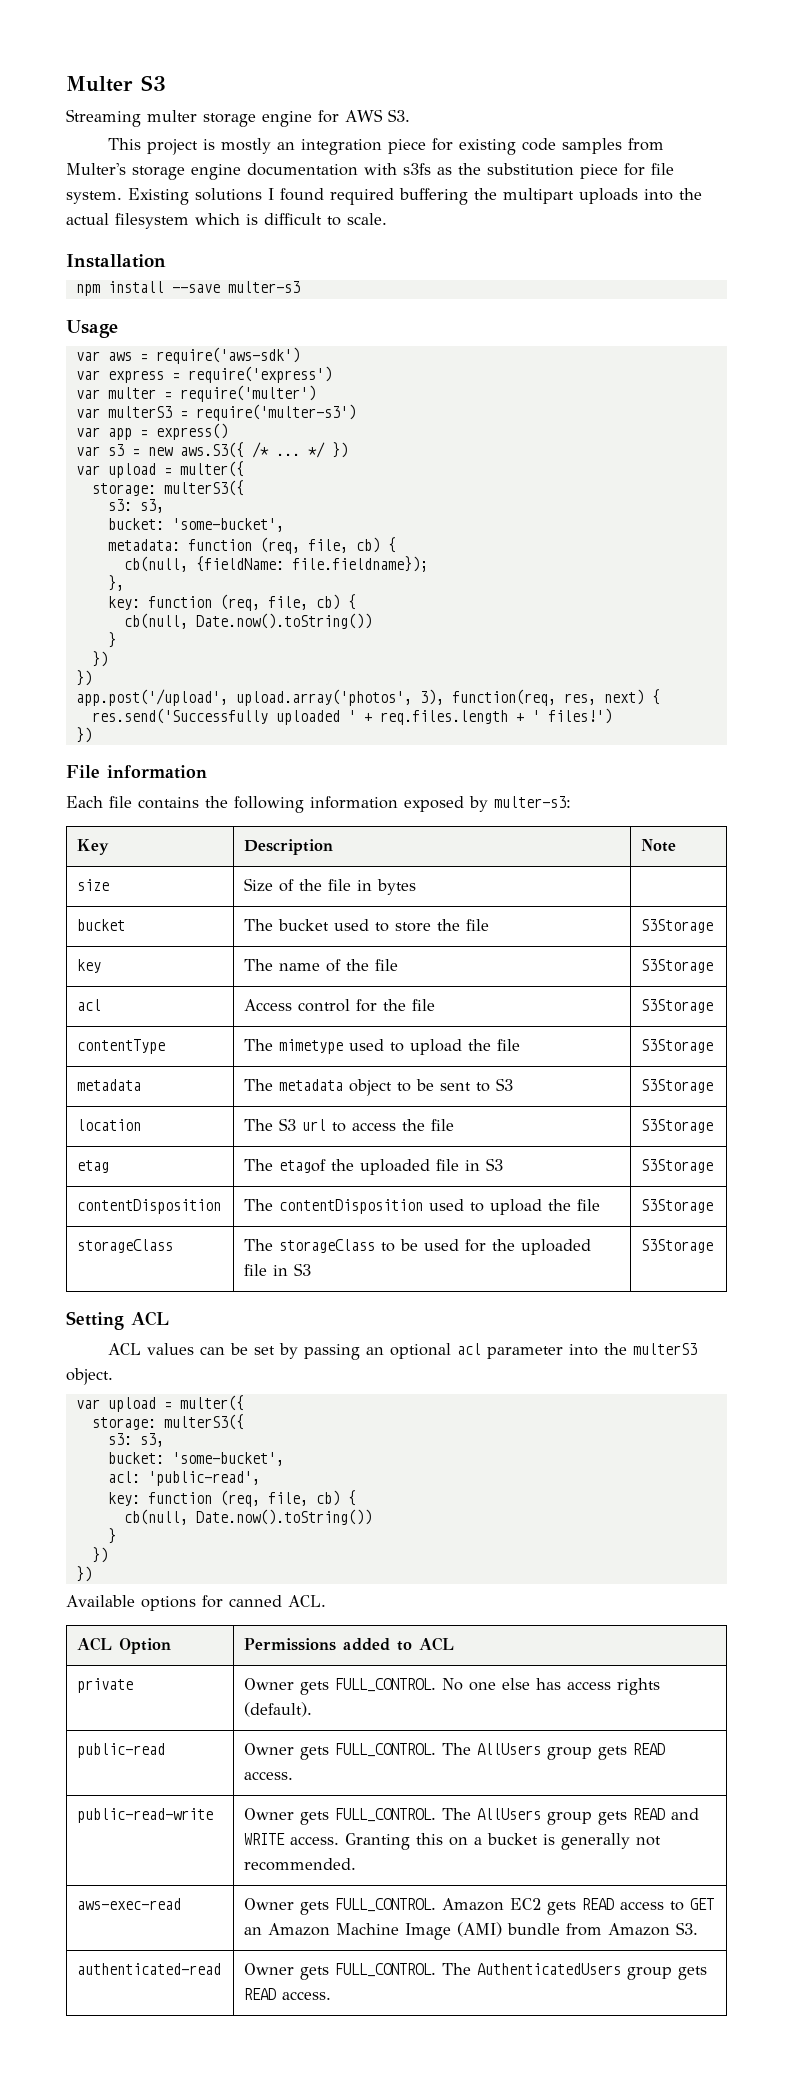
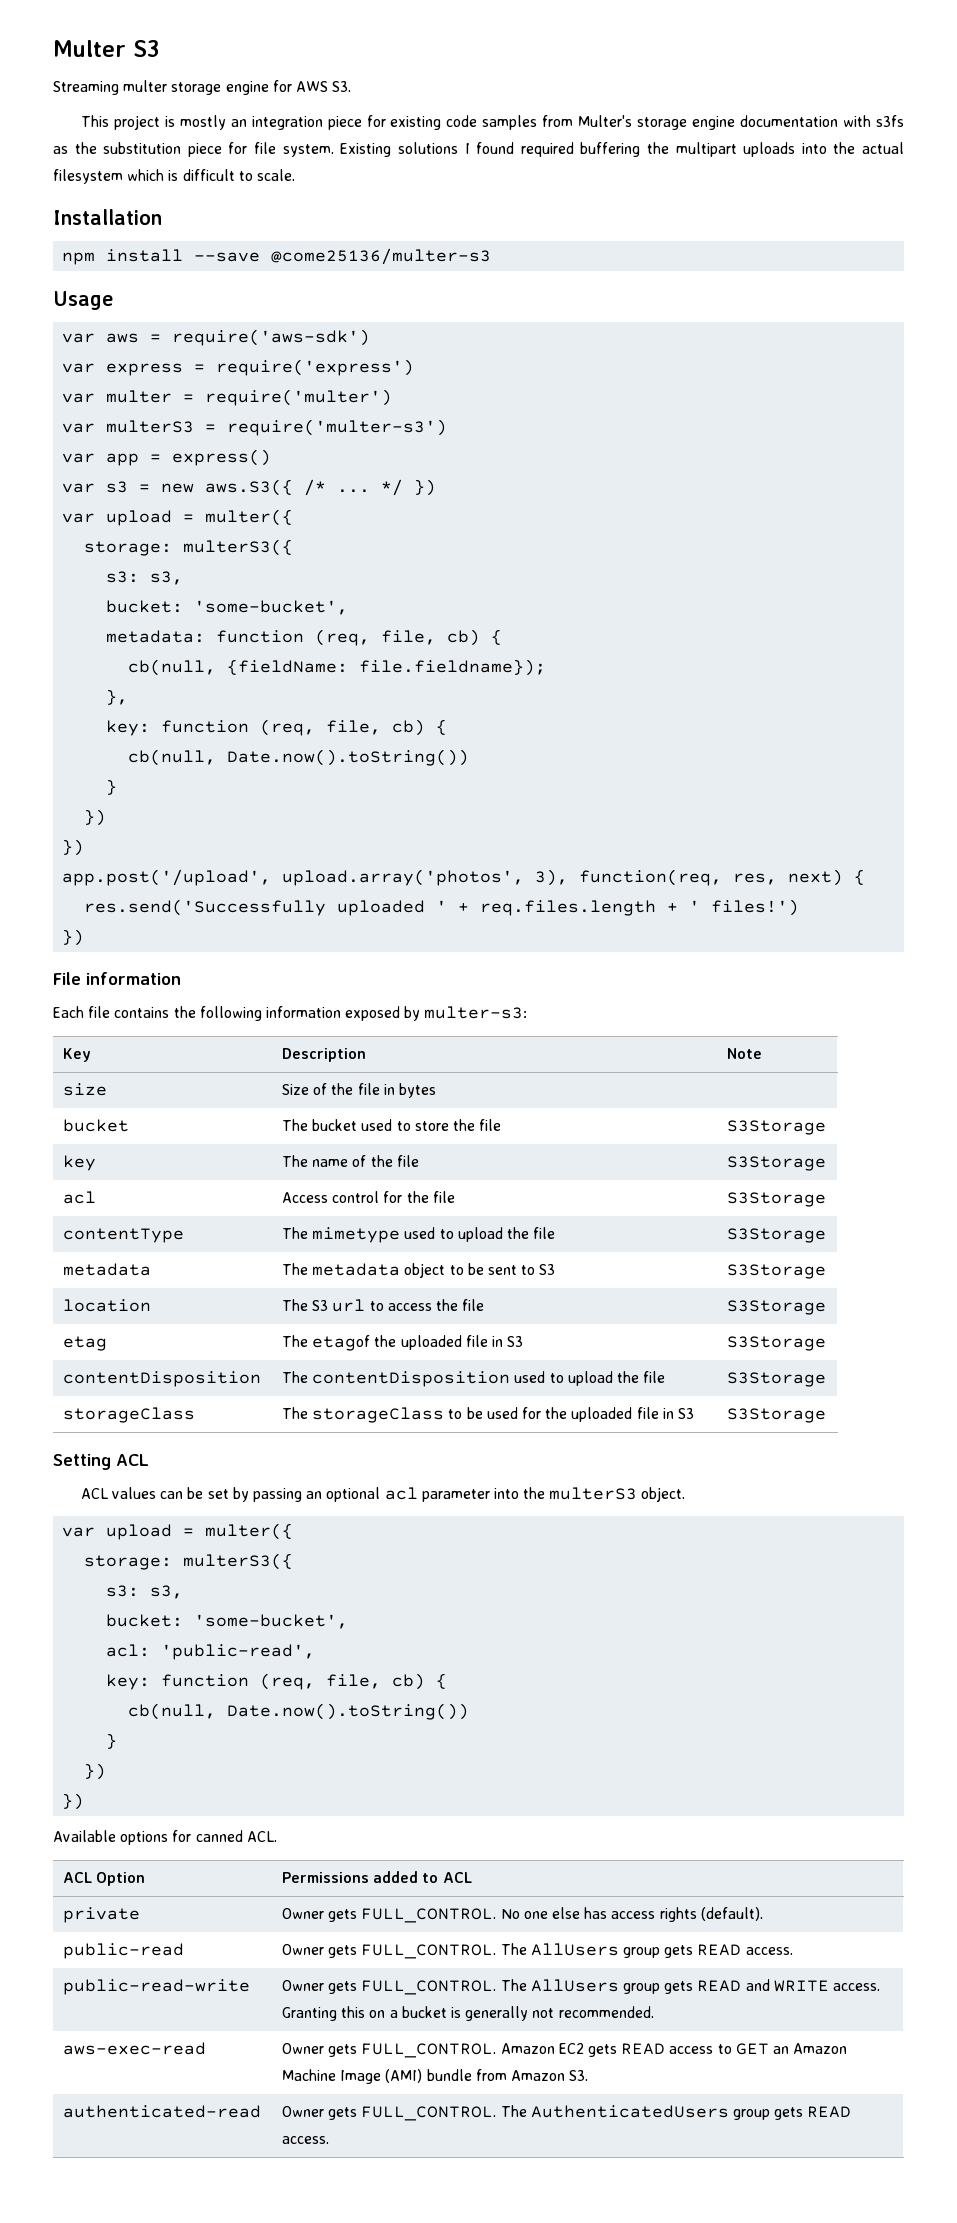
- npm install --save multer-s3
+ npm install --save @come25136/multer-s3

